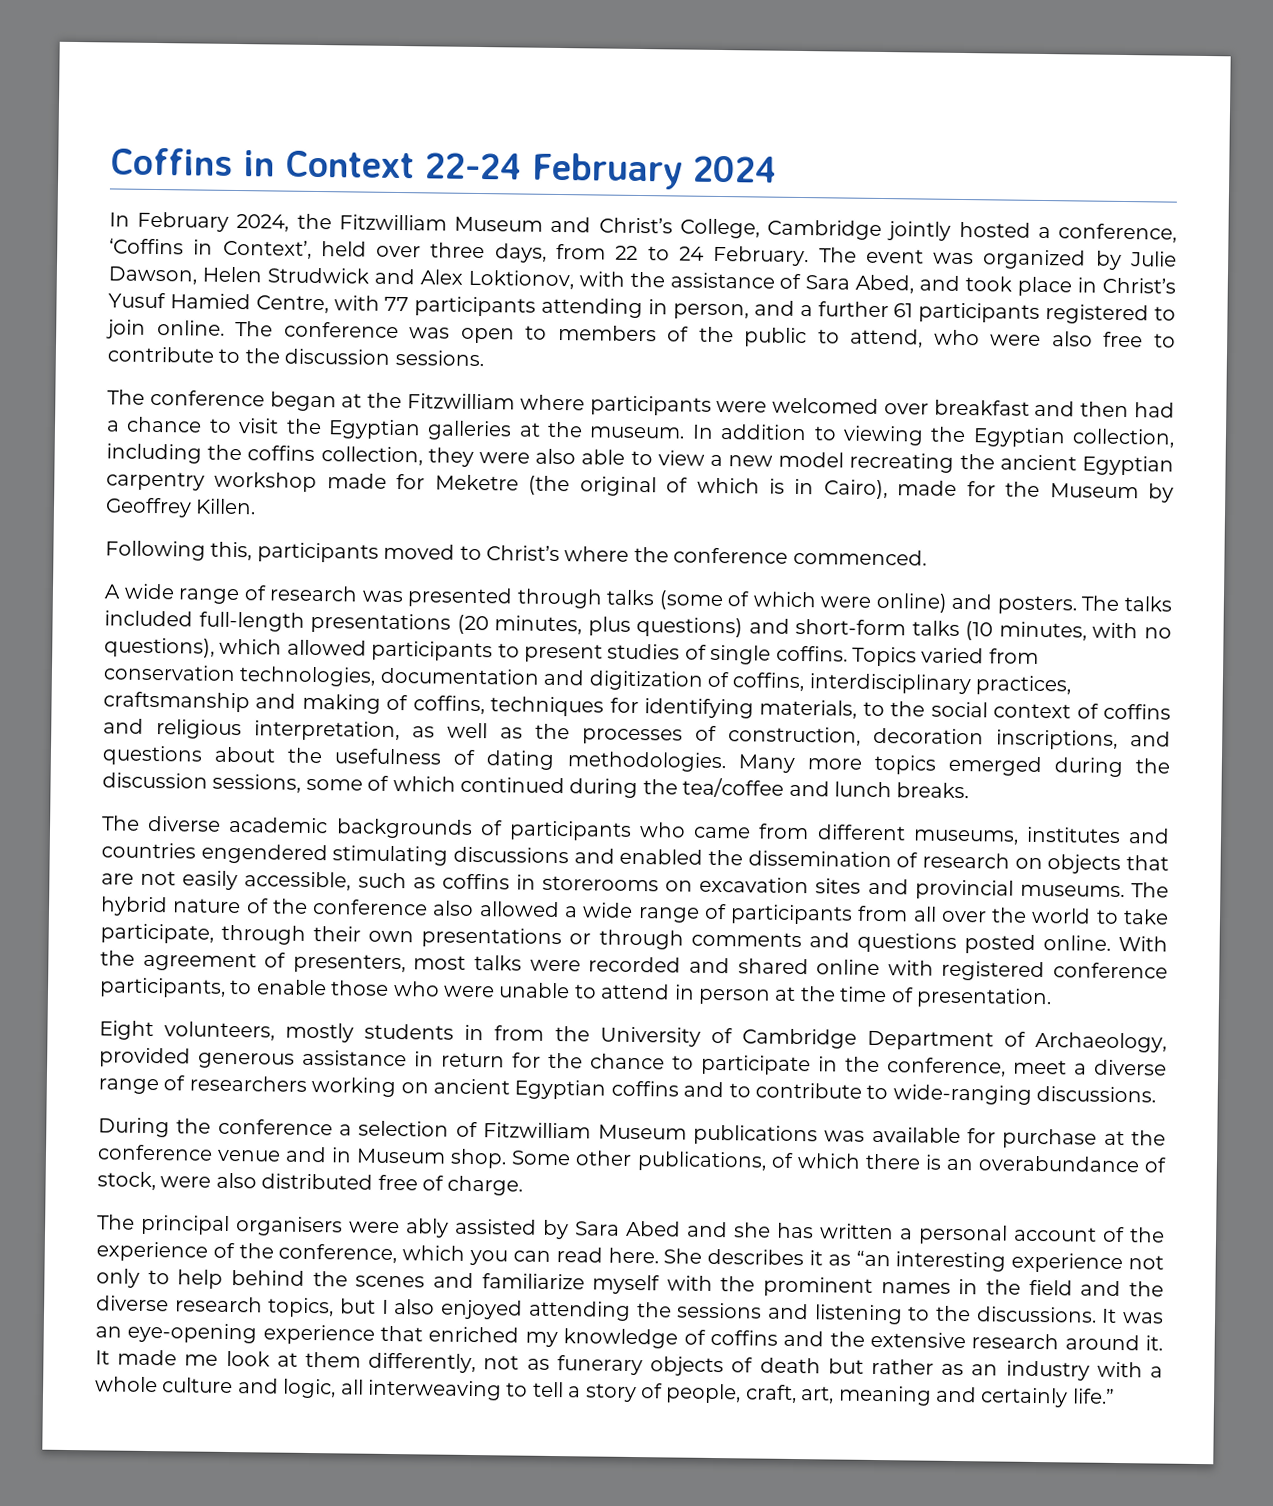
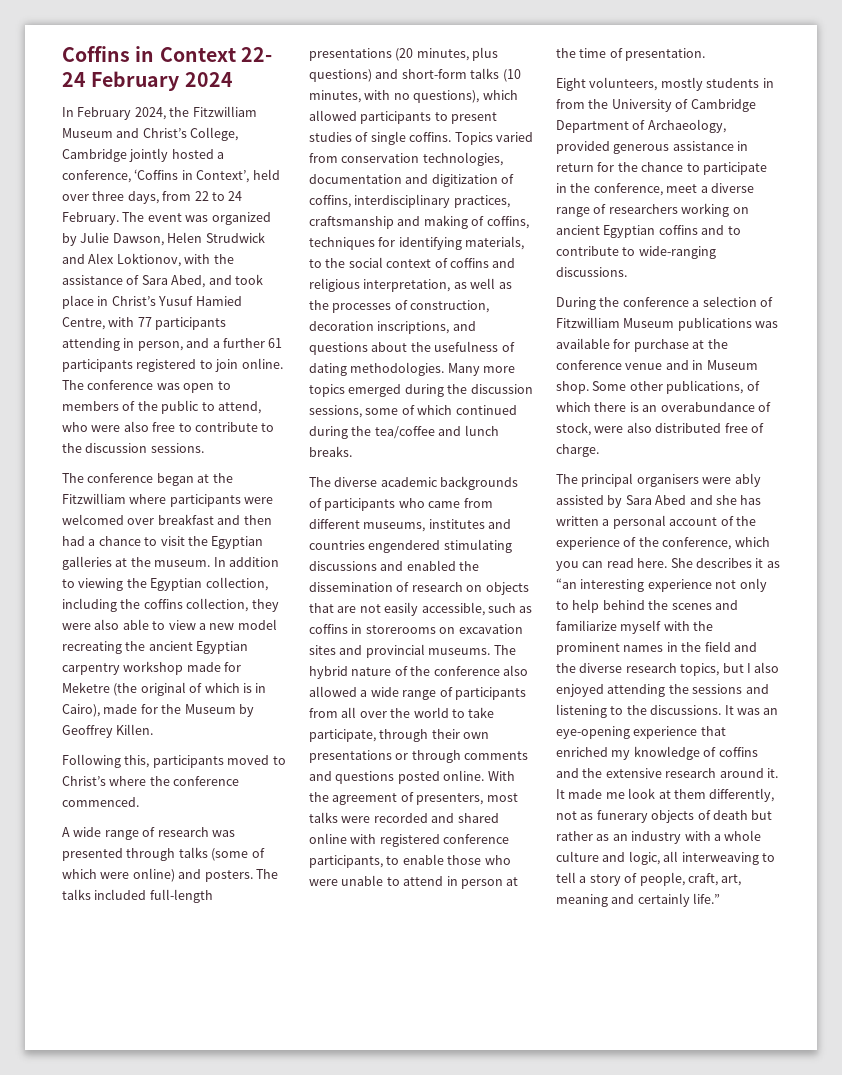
- Coffins in Context 22-24 February 2024
+ Coffins in Context 22- 24 February 2024

